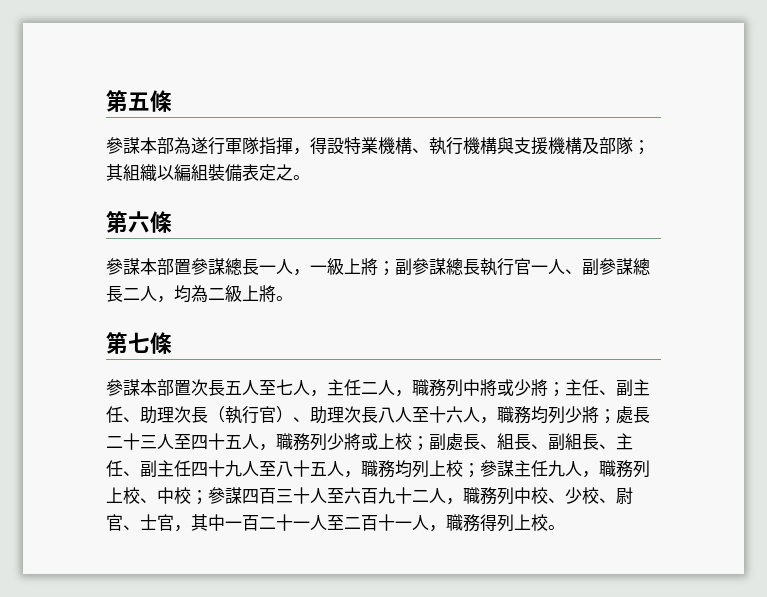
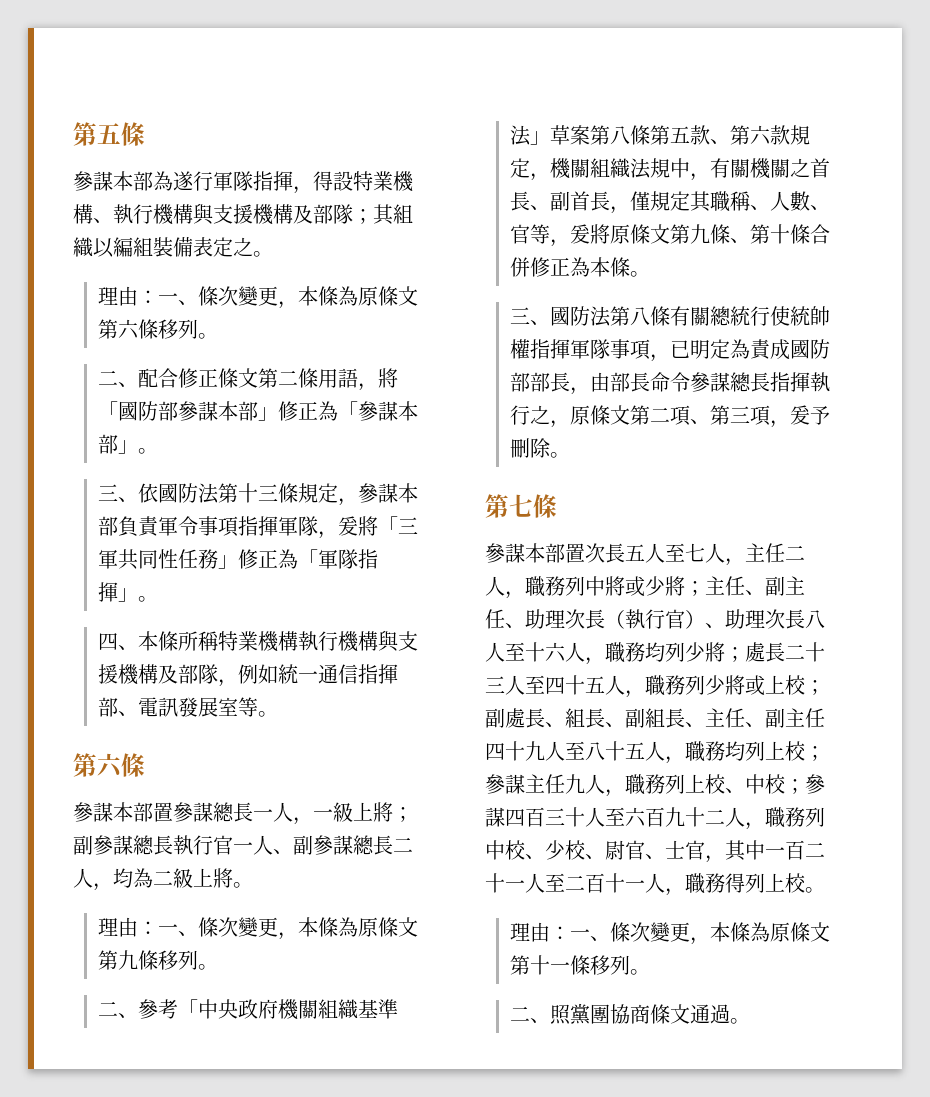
+ 理由：一、條次變更，本條為原條文第六條移列。
+ 二、配合修正條文第二條用語，將「國防部參謀本部」修正為「參謀本部」。
+ 三、依國防法第十三條規定，參謀本部負責軍令事項指揮軍隊，爰將「三軍共同性任務」修正為「軍隊指揮」。
+ 四、本條所稱特業機構執行機構與支援機構及部隊，例如統一通信指揮部、電訊發展室等。
+ 理由：一、條次變更，本條為原條文第九條移列。
+ 二、參考「中央政府機關組織基準法」草案第八條第五款、第六款規定，機關組織法規中，有關機關之首長、副首長，僅規定其職稱、人數、官等，爰將原條文第九條、第十條合併修正為本條。
+ 三、國防法第八條有關總統行使統帥權指揮軍隊事項，已明定為責成國防部部長，由部長命令參謀總長指揮執行之，原條文第二項、第三項，爰予刪除。
+ 理由：一、條次變更，本條為原條文第十一條移列。
+ 二、照黨團協商條文通過。

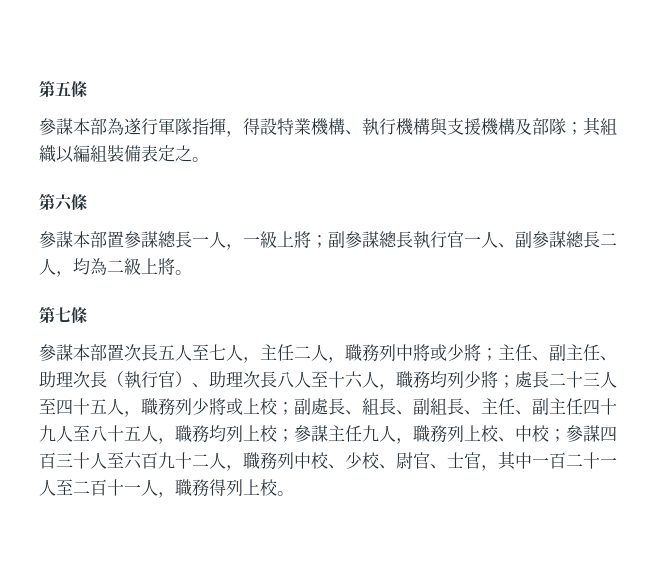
- 理由：一、條次變更，本條為原條文第六條移列。
- 二、配合修正條文第二條用語，將「國防部參謀本部」修正為「參謀本部」。
- 三、依國防法第十三條規定，參謀本部負責軍令事項指揮軍隊，爰將「三軍共同性任務」修正為「軍隊指揮」。
- 四、本條所稱特業機構執行機構與支援機構及部隊，例如統一通信指揮部、電訊發展室等。
- 理由：一、條次變更，本條為原條文第九條移列。
- 二、參考「中央政府機關組織基準法」草案第八條第五款、第六款規定，機關組織法規中，有關機關之首長、副首長，僅規定其職稱、人數、官等，爰將原條文第九條、第十條合併修正為本條。
- 三、國防法第八條有關總統行使統帥權指揮軍隊事項，已明定為責成國防部部長，由部長命令參謀總長指揮執行之，原條文第二項、第三項，爰予刪除。
- 理由：一、條次變更，本條為原條文第十一條移列。
- 二、照黨團協商條文通過。

